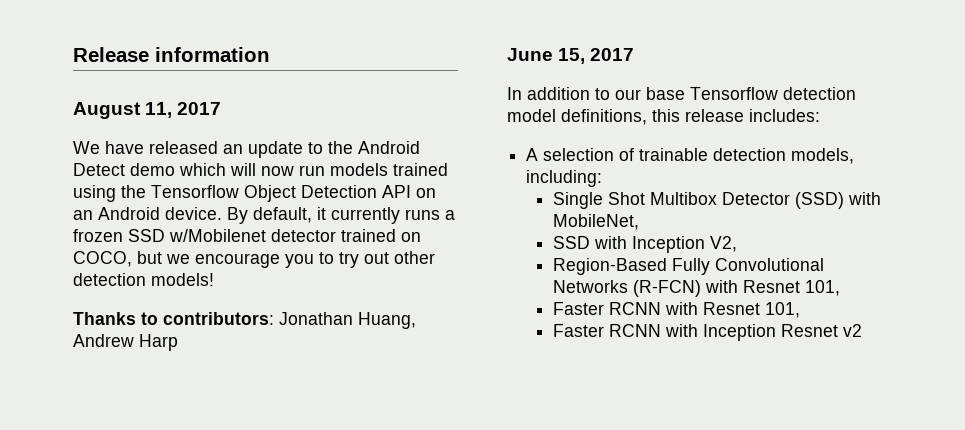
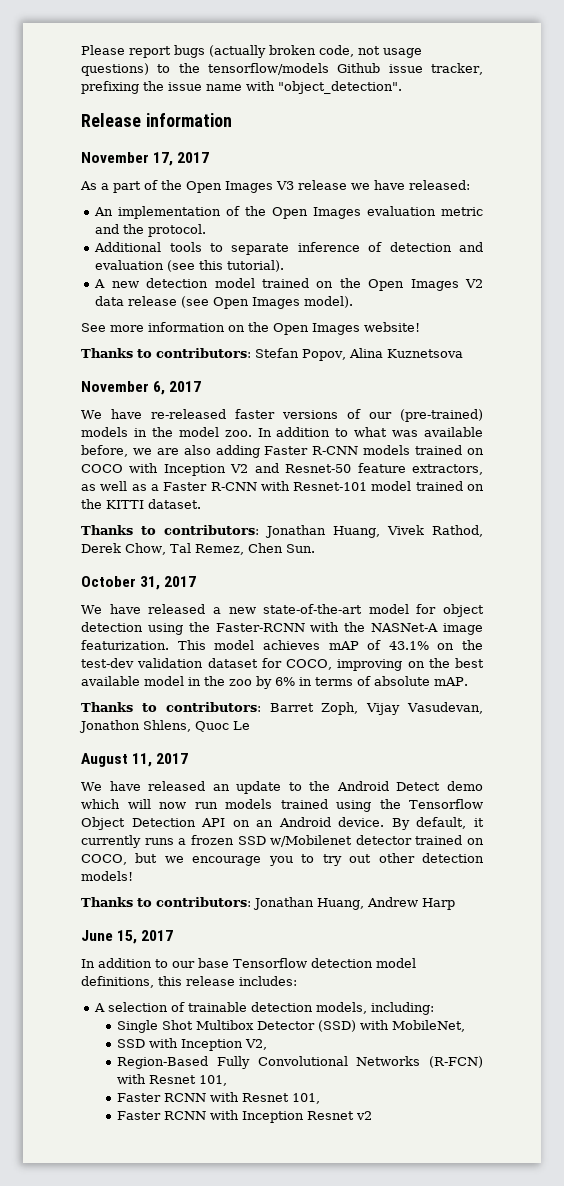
+ Please report bugs (actually broken code, not usage questions) to the tensorflow/models Github issue tracker, prefixing the issue name with "object_detection".
  Release information
+ November 17, 2017
+ As a part of the Open Images V3 release we have released:
+ An implementation of the Open Images evaluation metric and the protocol.
+ Additional tools to separate inference of detection and evaluation (see this tutorial).
+ A new detection model trained on the Open Images V2 data release (see Open Images model).
+ See more information on the Open Images website!
+ Thanks to contributors: Stefan Popov, Alina Kuznetsova
+ November 6, 2017
+ We have re-released faster versions of our (pre-trained) models in the model zoo. In addition to what was available before, we are also adding Faster R-CNN models trained on COCO with Inception V2 and Resnet-50 feature extractors, as well as a Faster R-CNN with Resnet-101 model trained on the KITTI dataset.
+ Thanks to contributors: Jonathan Huang, Vivek Rathod, Derek Chow, Tal Remez, Chen Sun.
+ October 31, 2017
+ We have released a new state-of-the-art model for object detection using the Faster-RCNN with the NASNet-A image featurization. This model achieves mAP of 43.1% on the test-dev validation dataset for COCO, improving on the best available model in the zoo by 6% in terms of absolute mAP.
+ Thanks to contributors: Barret Zoph, Vijay Vasudevan, Jonathon Shlens, Quoc Le

